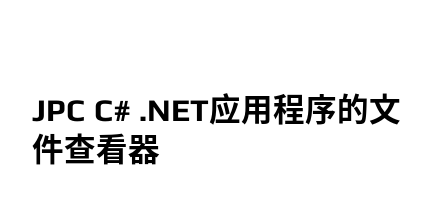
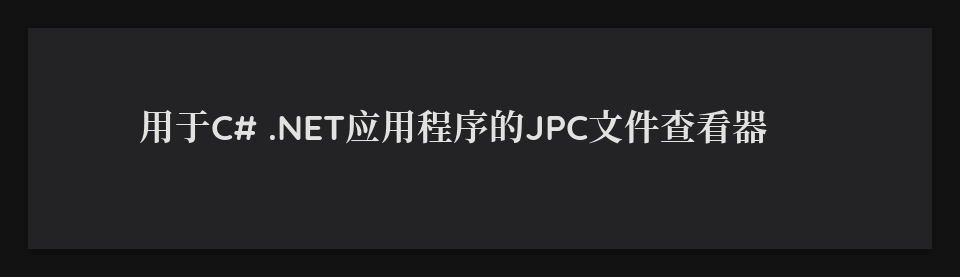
- JPC C# .NET应用程序的文件查看器
+ 用于C# .NET应用程序的JPC文件查看器

